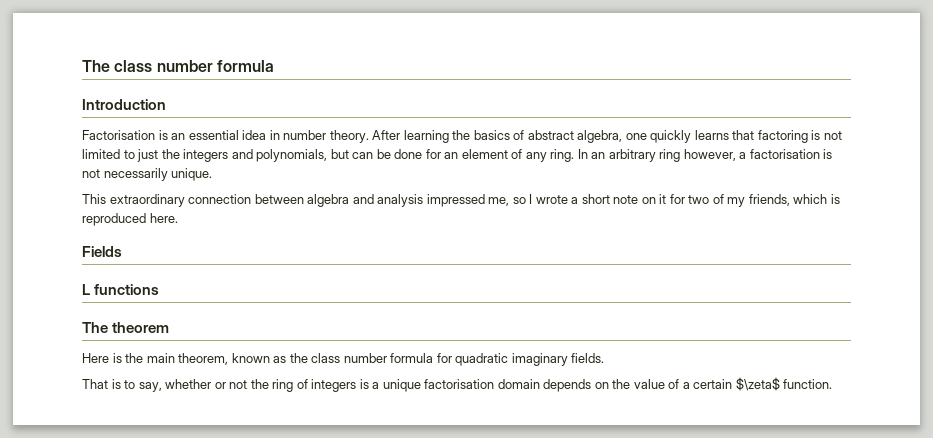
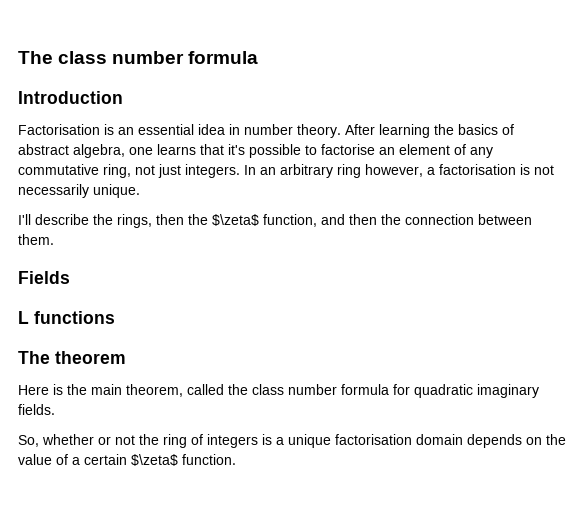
- After learning the basics of abstract algebra, one quickly learns that factoring is not limited to just the integers and polynomials, but can be done for an element of any ring.
+ After learning the basics of abstract algebra, one learns that it's possible to factorise an element of any commutative ring, not just integers.
- This extraordinary connection between algebra and analysis impressed me, so I wrote a short note on it for two of my friends, which is reproduced here.
+ I'll describe the rings, then the $\zeta$ function, and then the connection between them.
- Here is the main theorem, known as the class number formula for quadratic imaginary fields.
+ Here is the main theorem, called the class number formula for quadratic imaginary fields.
- That is to say, whether or not the ring of integers is a unique factorisation domain depends on the value of a certain $\zeta$ function.
+ So, whether or not the ring of integers is a unique factorisation domain depends on the value of a certain $\zeta$ function.

